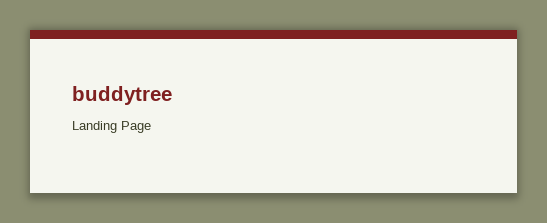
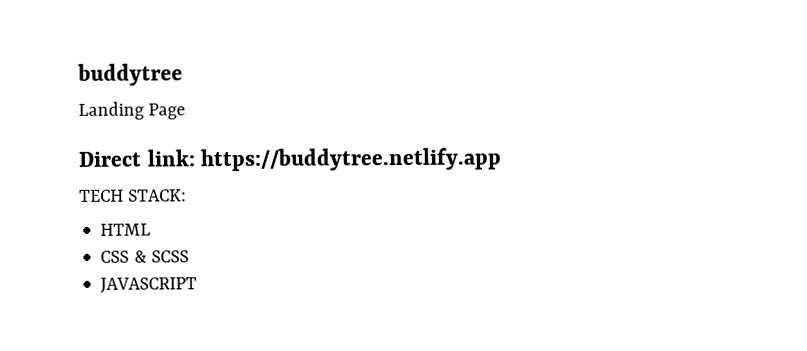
+ Direct link: https://buddytree.netlify.app
+ TECH STACK:
+ HTML
+ CSS & SCSS
+ JAVASCRIPT

